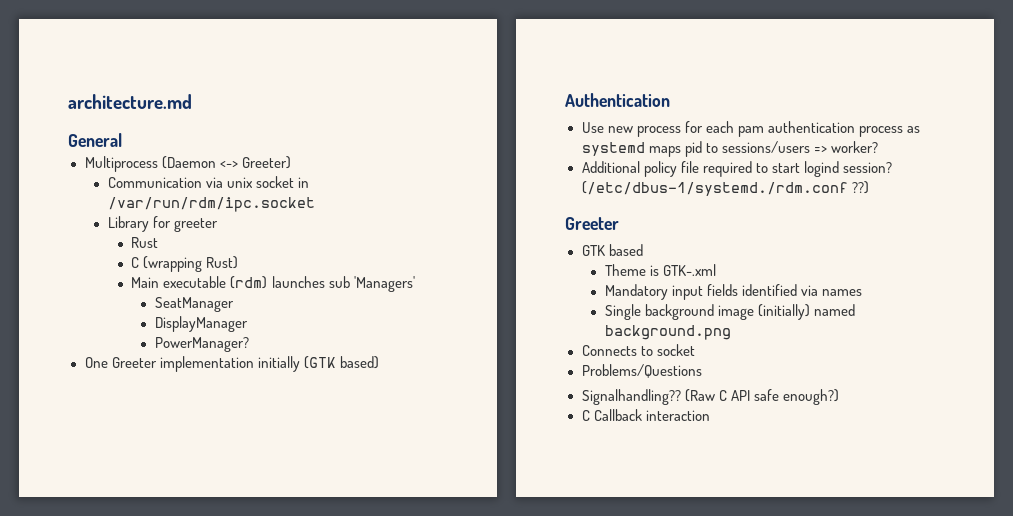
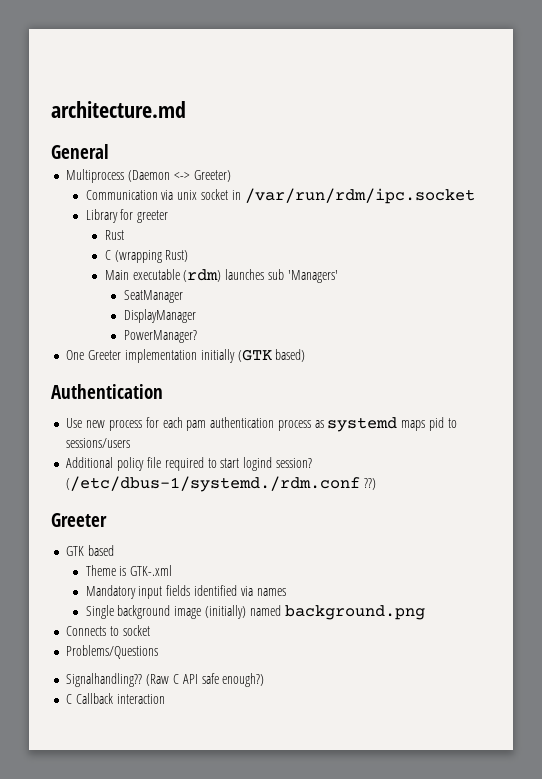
- Use new process for each pam authentication process as systemd maps pid to sessions/users => worker?
+ Use new process for each pam authentication process as systemd maps pid to sessions/users

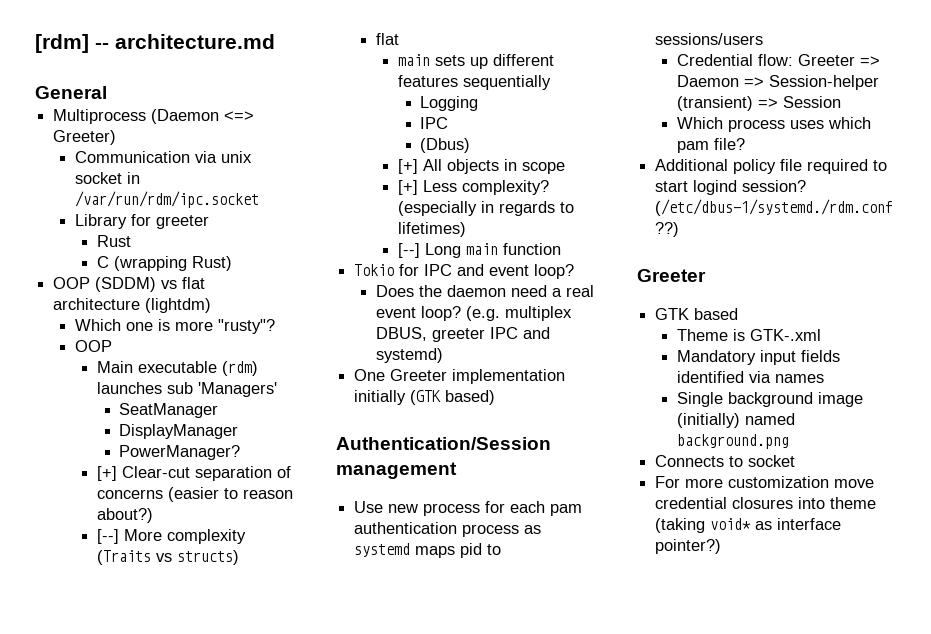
- architecture.md
+ [rdm] -- architecture.md
- Multiprocess (Daemon <-> Greeter)
+ Multiprocess (Daemon <=> Greeter)
+ OOP (SDDM) vs flat architecture (lightdm)
+ Which one is more "rusty"?
+ OOP
+ [+] Clear-cut separation of concerns (easier to reason about?)
+ [--] More complexity (Traits vs structs)
+ flat
+ main sets up different features sequentially
+ Logging
+ IPC
+ (Dbus)
+ [+] All objects in scope
+ [+] Less complexity? (especially in regards to lifetimes)
+ [--] Long main function
+ Tokio for IPC and event loop?
+ Does the daemon need a real event loop? (e.g. multiplex DBUS, greeter IPC and systemd)
- Authentication
+ Authentication/Session management
+ Credential flow: Greeter => Daemon => Session-helper (transient) => Session
+ Which process uses which pam file?
- Problems/Questions
- Signalhandling?? (Raw C API safe enough?)
- C Callback interaction
+ For more customization move credential closures into theme (taking void* as interface pointer?)

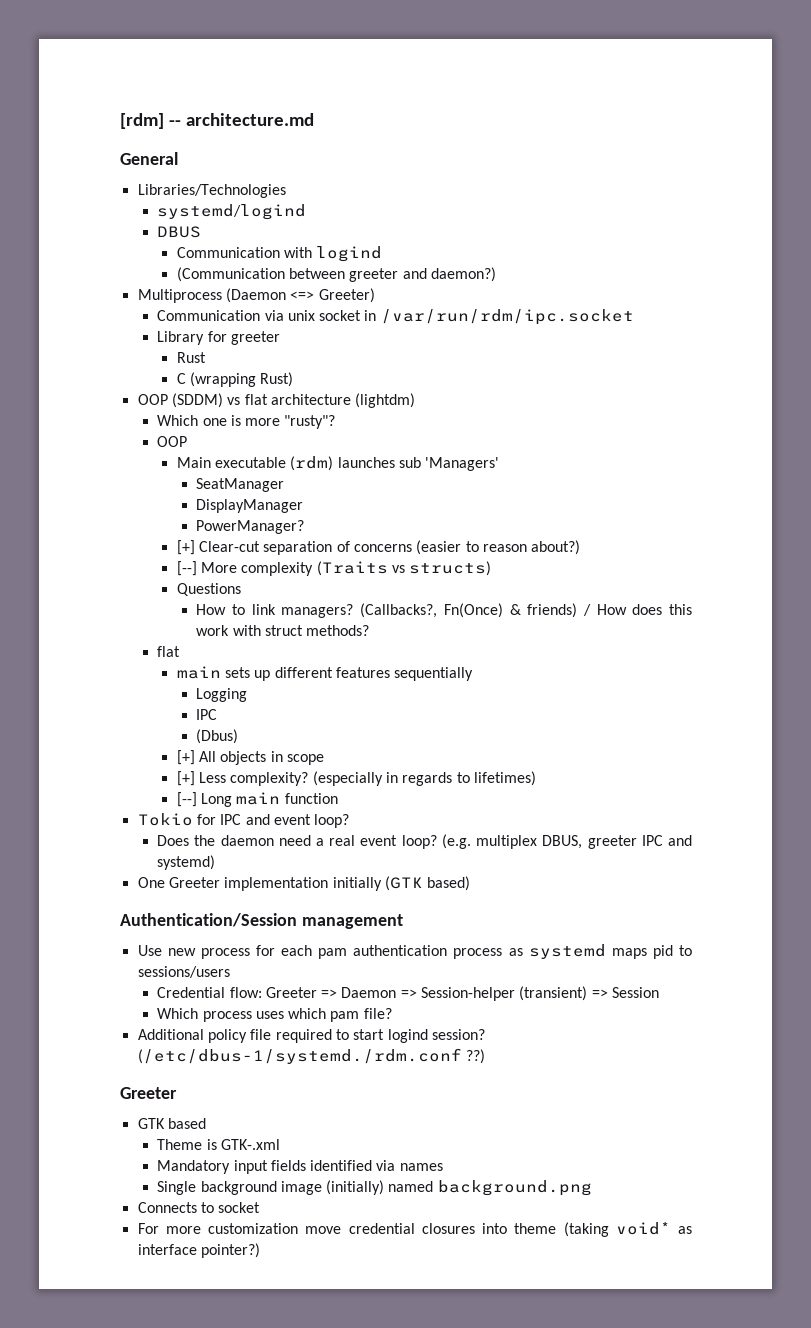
+ Libraries/Technologies
+ systemd/logind
+ DBUS
+ Communication with logind
+ (Communication between greeter and daemon?)
+ Questions
+ How to link managers? (Callbacks?, Fn(Once) & friends) / How does this work with struct methods?

